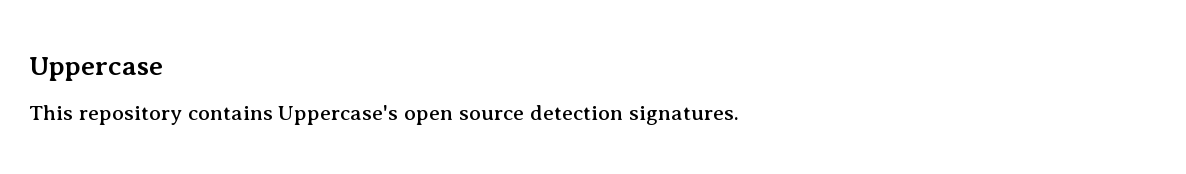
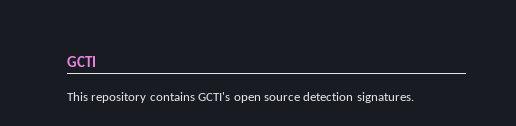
- Uppercase
+ GCTI
- This repository contains Uppercase's open source detection signatures.
+ This repository contains GCTI's open source detection signatures.

